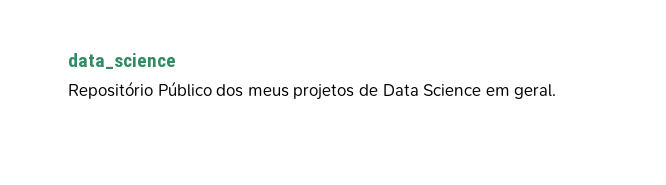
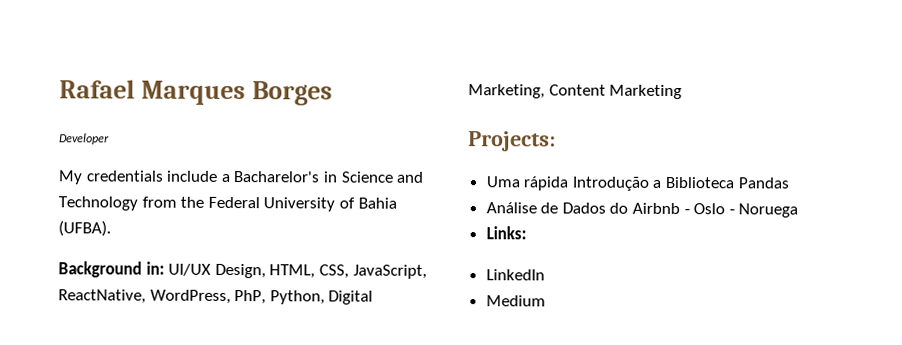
- data_science
- Repositório Público dos meus projetos de Data Science em geral.
+ Rafael Marques Borges
+ Developer
+ My credentials include a Bacharelor's in Science and Technology from the Federal University of Bahia (UFBA).
+ Background in: UI/UX Design, HTML, CSS, JavaScript, ReactNative, WordPress, PhP, Python, Digital Marketing, Content Marketing
+ Projects:
+ Uma rápida Introdução a Biblioteca Pandas
+ Análise de Dados do Airbnb - Oslo - Noruega
+ Links:
+ LinkedIn
+ Medium

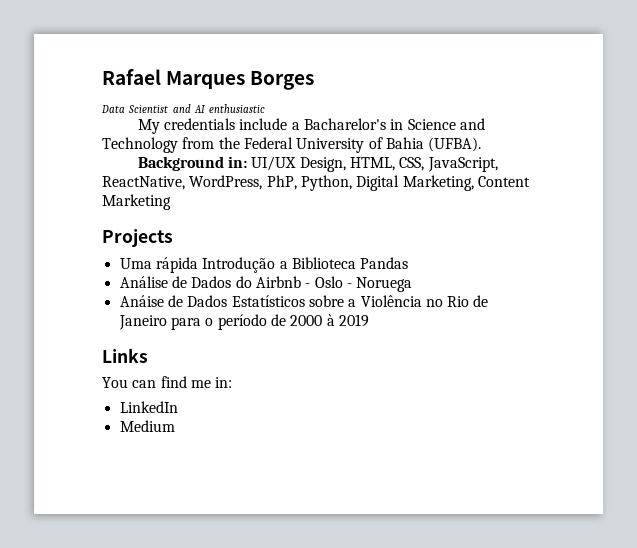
- Developer
+ Data Scientist and AI enthusiastic
- Projects:
+ Projects
- Links:
+ Anáise de Dados Estatísticos sobre a Violência no Rio de Janeiro para o período de 2000 à 2019
+ Links
+ You can find me in:

